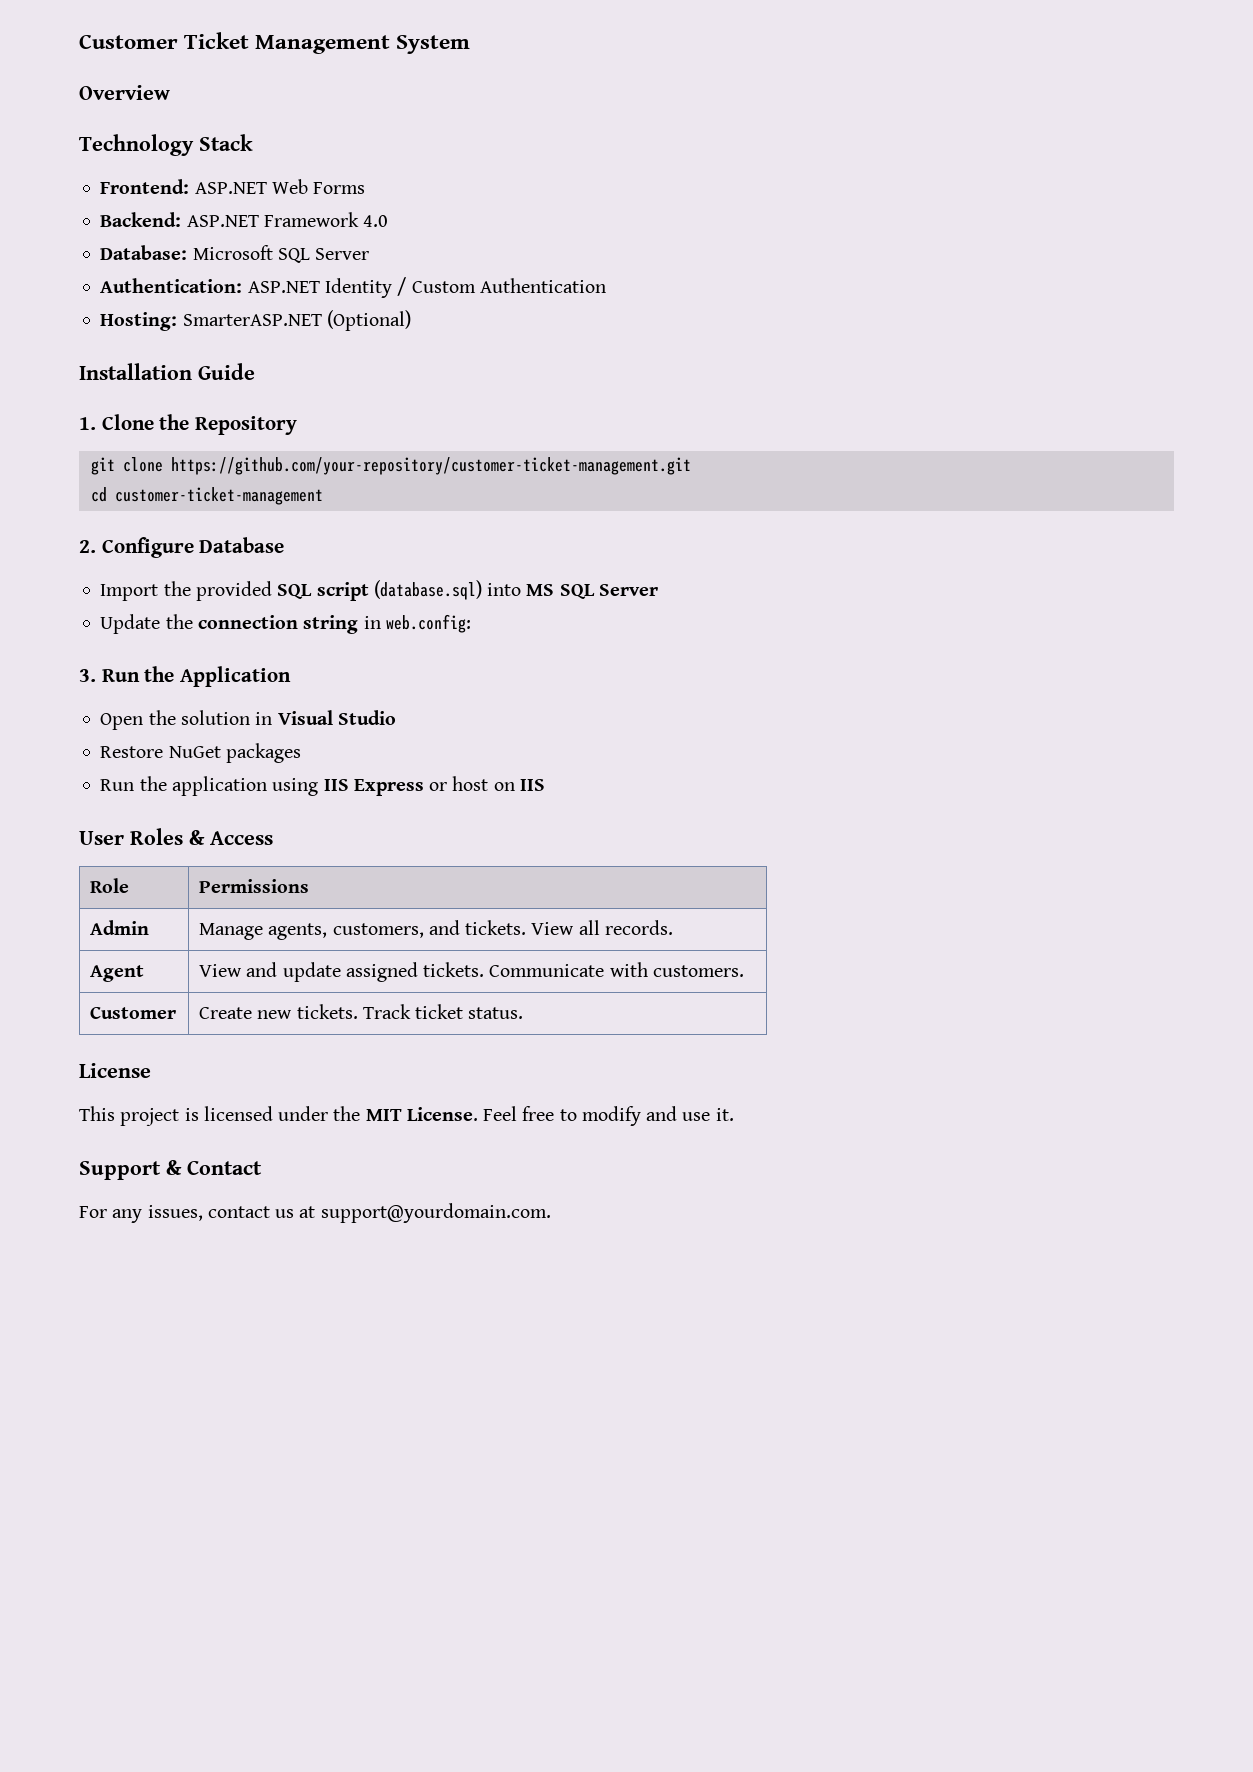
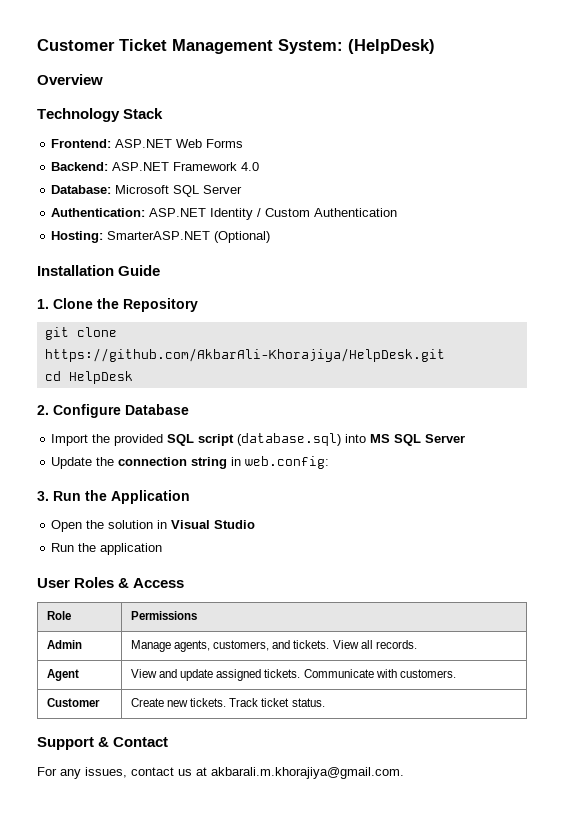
- Customer Ticket Management System
+ Customer Ticket Management System: (HelpDesk)
- git clone https://github.com/your-repository/customer-ticket-management.git
+ git clone https://github.com/AkbarAli-Khorajiya/HelpDesk.git
- cd customer-ticket-management
+ cd HelpDesk
- Restore NuGet packages
- Run the application using IIS Express or host on IIS
+ Run the application
- License
- This project is licensed under the MIT License. Feel free to modify and use it.
- For any issues, contact us at support@yourdomain.com.
+ For any issues, contact us at akbarali.m.khorajiya@gmail.com.

